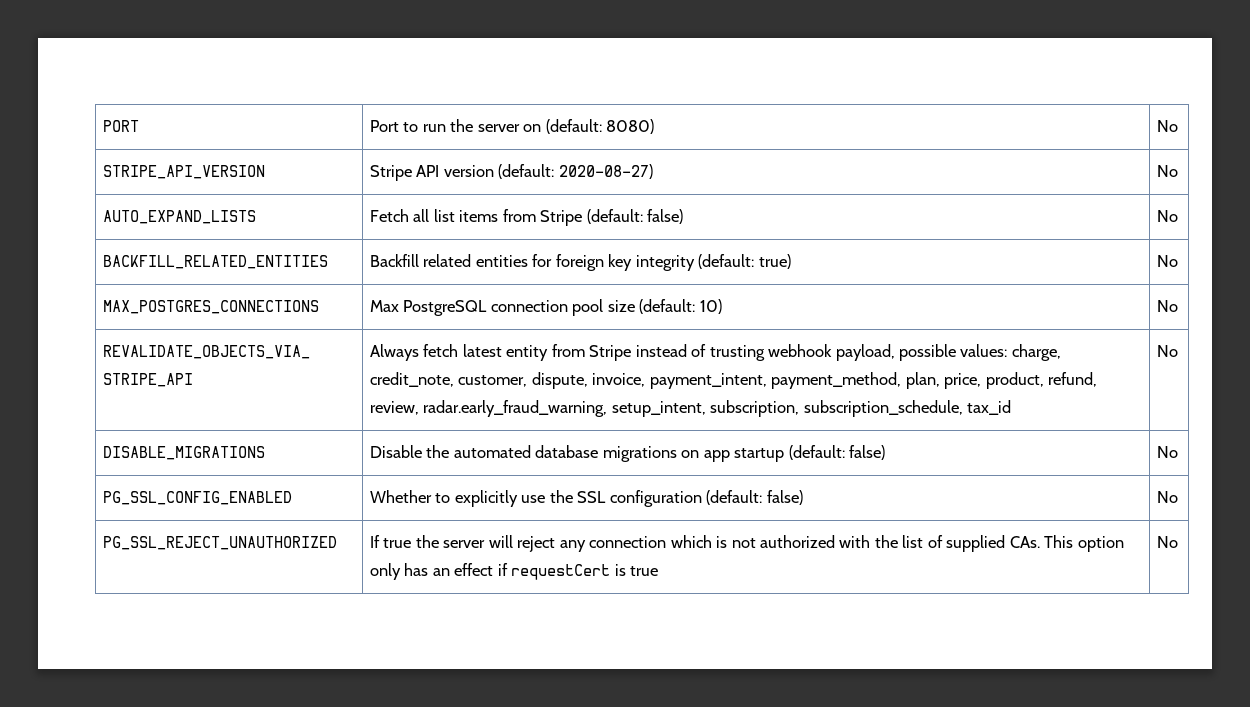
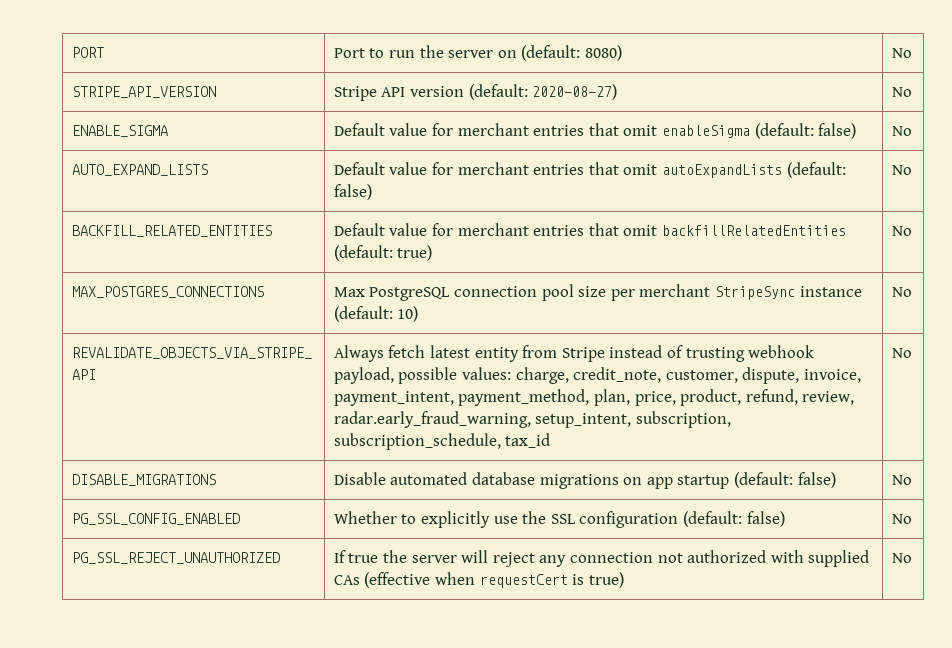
- AUTO_EXPAND_LISTS | Fetch all list items from Stripe (default: false) | No
- BACKFILL_RELATED_ENTITIES | Backfill related entities for foreign key integrity (default: true) | No
+ ENABLE_SIGMA | Default value for merchant entries that omit enableSigma (default: false) | No
+ AUTO_EXPAND_LISTS | Default value for merchant entries that omit autoExpandLists (default: false) | No
+ BACKFILL_RELATED_ENTITIES | Default value for merchant entries that omit backfillRelatedEntities (default: true) | No
- MAX_POSTGRES_CONNECTIONS | Max PostgreSQL connection pool size (default: 10) | No
+ MAX_POSTGRES_CONNECTIONS | Max PostgreSQL connection pool size per merchant StripeSync instance (default: 10) | No
- DISABLE_MIGRATIONS | Disable the automated database migrations on app startup (default: false) | No
+ DISABLE_MIGRATIONS | Disable automated database migrations on app startup (default: false) | No
- PG_SSL_REJECT_UNAUTHORIZED | If true the server will reject any connection which is not authorized with the list of supplied CAs. This option only has an effect if requestCert is true | No
+ PG_SSL_REJECT_UNAUTHORIZED | If true the server will reject any connection not authorized with supplied CAs (effective when requestCert is true) | No

